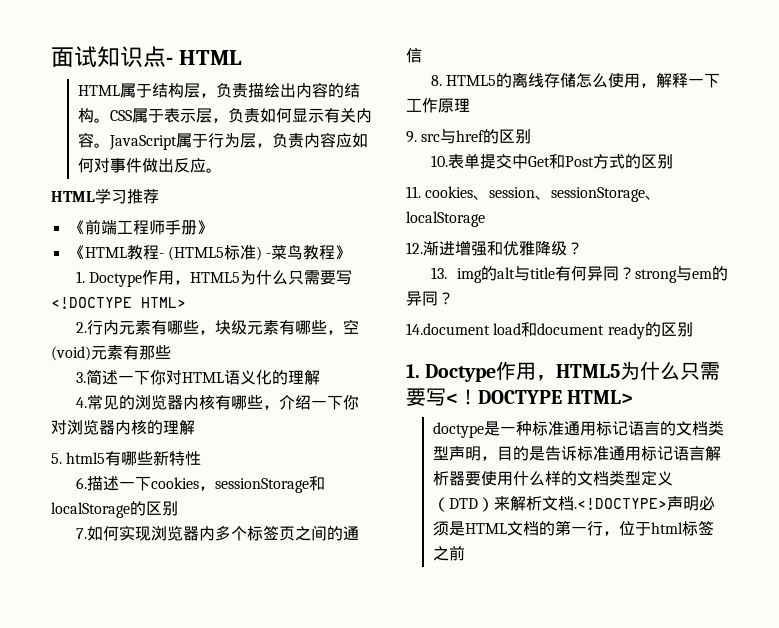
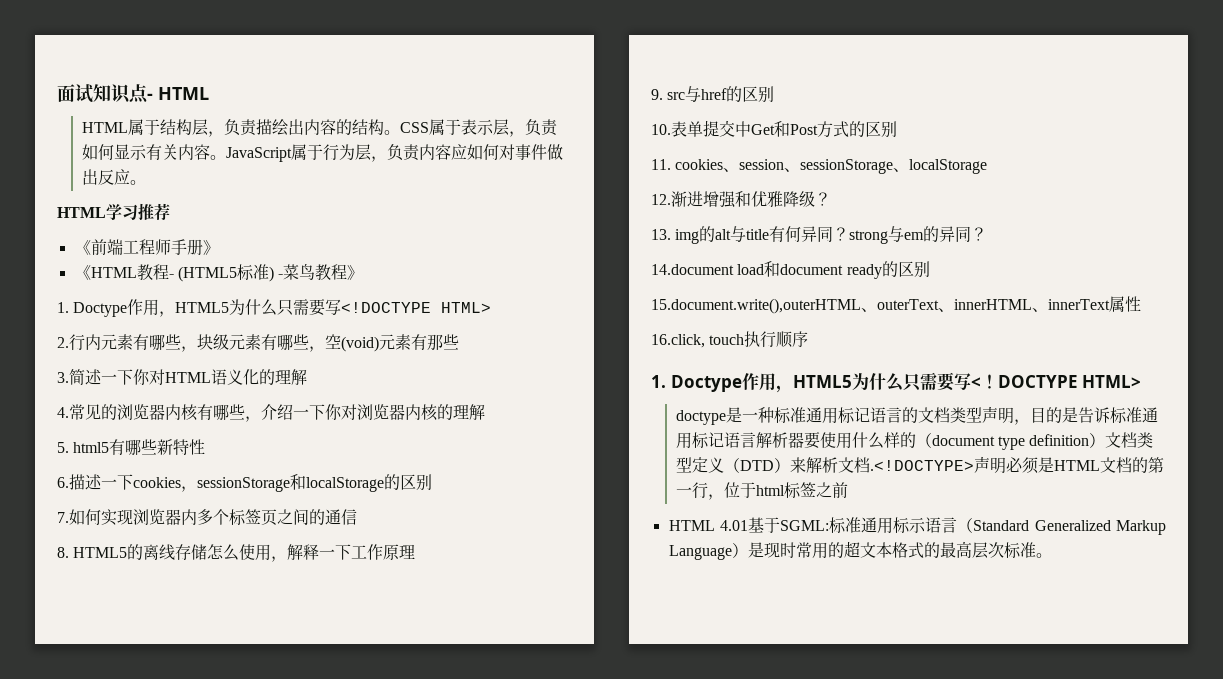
+ 15.document.write(),outerHTML、outerText、innerHTML、innerText属性
+ 16.click, touch执行顺序
- doctype是一种标准通用标记语言的文档类型声明，目的是告诉标准通用标记语言解析器要使用什么样的文档类型定义（DTD）来解析文档.<!DOCTYPE>声明必须是HTML文档的第一行，位于html标签之前
+ doctype是一种标准通用标记语言的文档类型声明，目的是告诉标准通用标记语言解析器要使用什么样的（document type definition）文档类型定义（DTD）来解析文档.<!DOCTYPE>声明必须是HTML文档的第一行，位于html标签之前
+ HTML 4.01基于SGML:标准通用标示语言（Standard Generalized Markup Language）是现时常用的超文本格式的最高层次标准。

